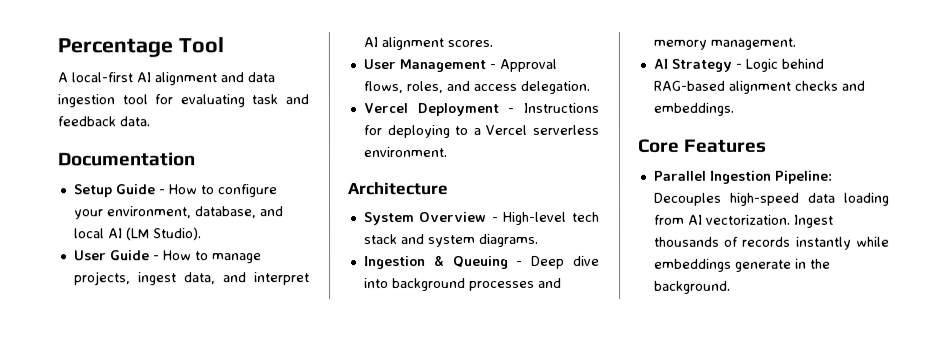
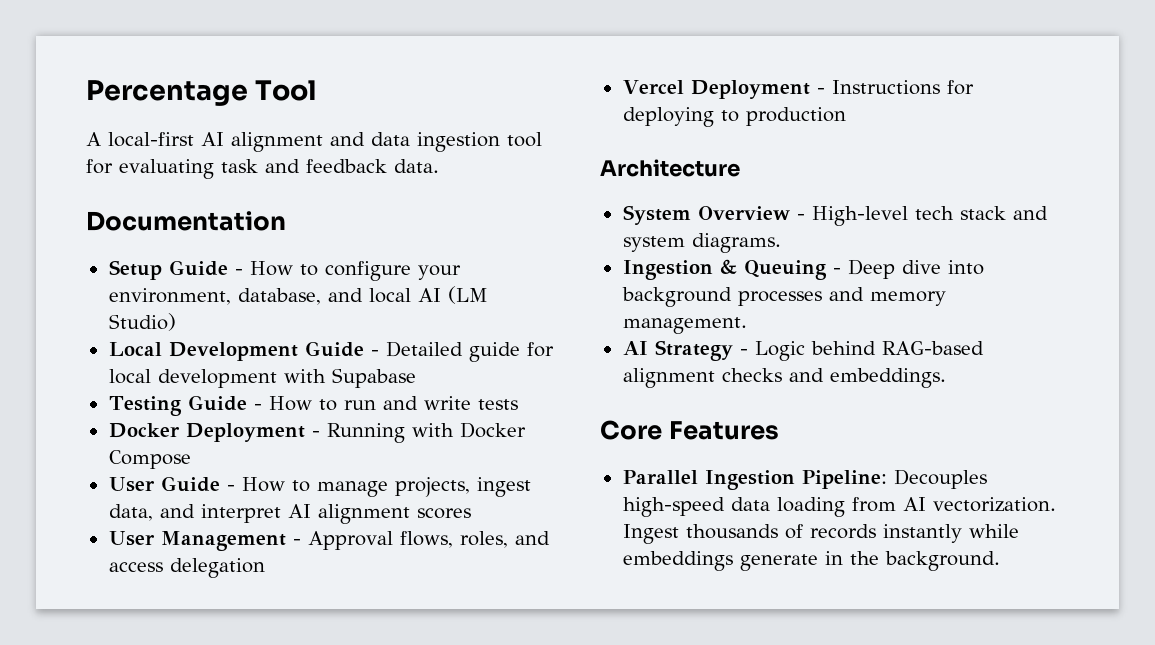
- Setup Guide - How to configure your environment, database, and local AI (LM Studio).
+ Setup Guide - How to configure your environment, database, and local AI (LM Studio)
+ Local Development Guide - Detailed guide for local development with Supabase
+ Testing Guide - How to run and write tests
+ Docker Deployment - Running with Docker Compose
- User Guide - How to manage projects, ingest data, and interpret AI alignment scores.
+ User Guide - How to manage projects, ingest data, and interpret AI alignment scores
- User Management - Approval flows, roles, and access delegation.
+ User Management - Approval flows, roles, and access delegation
- Vercel Deployment - Instructions for deploying to a Vercel serverless environment.
+ Vercel Deployment - Instructions for deploying to production

